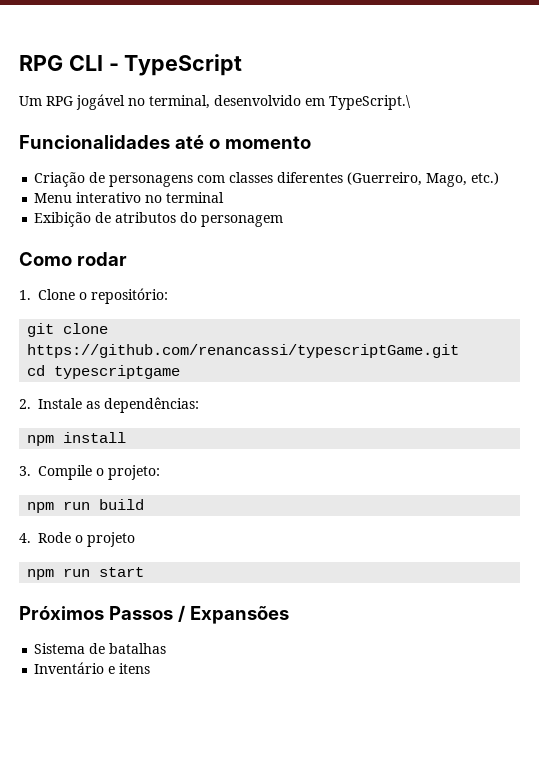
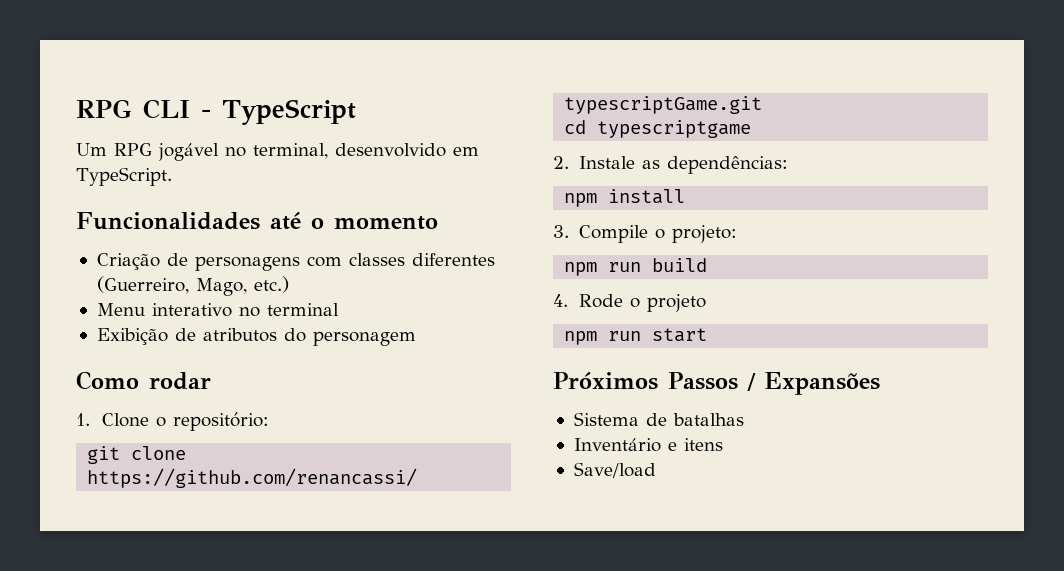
- Um RPG jogável no terminal, desenvolvido em TypeScript.\
+ Um RPG jogável no terminal, desenvolvido em TypeScript.
+ Save/load

